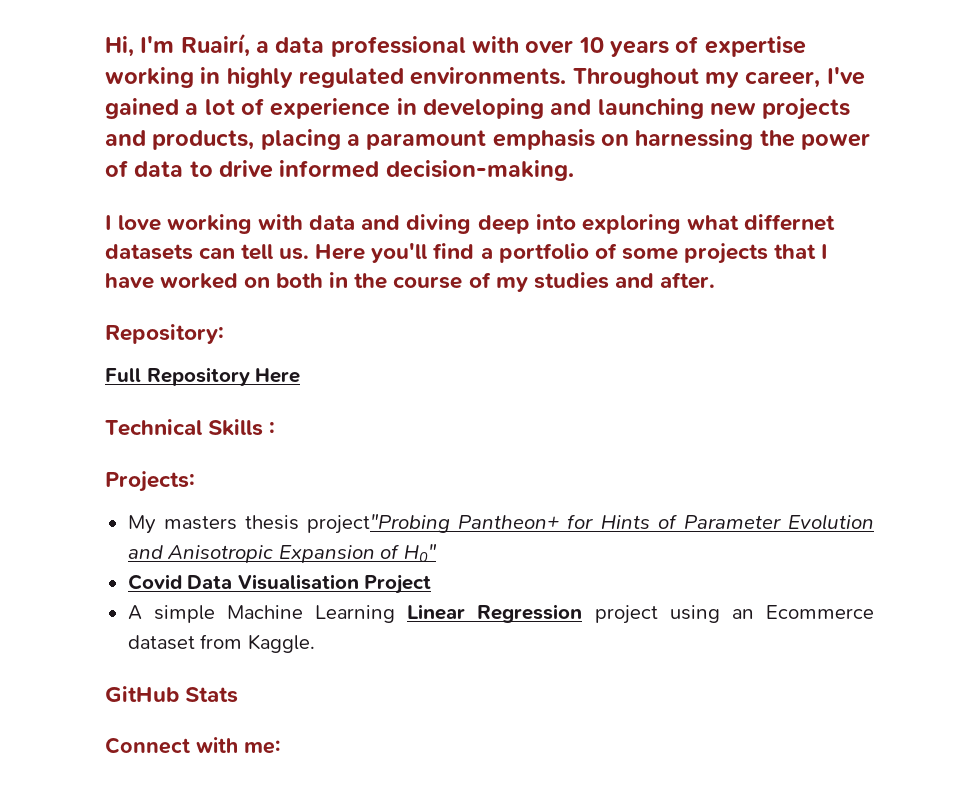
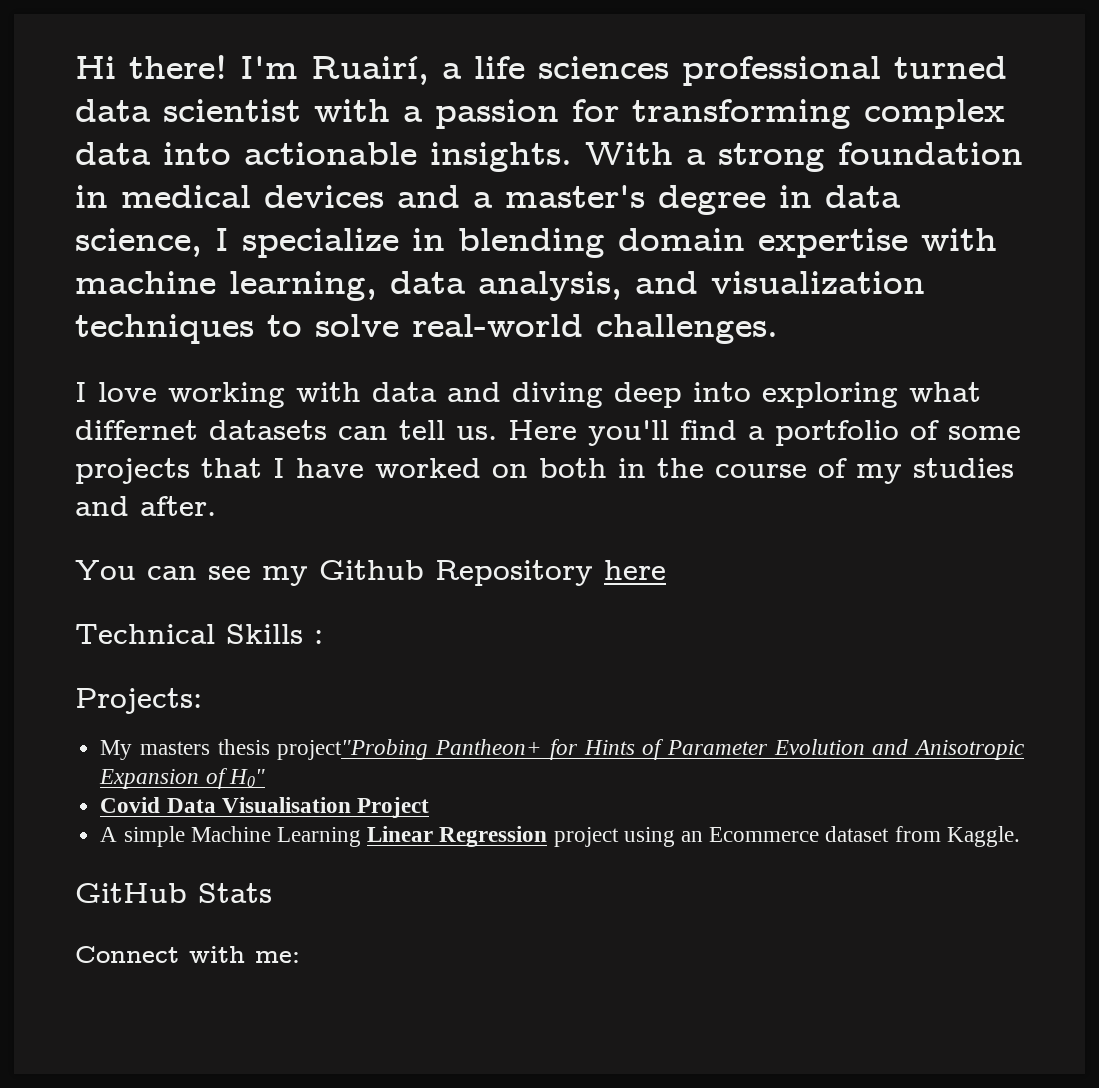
- Hi, I'm Ruairí, a data professional with over 10 years of expertise working in highly regulated environments. Throughout my career, I've gained a lot of experience in developing and launching new projects and products, placing a paramount emphasis on harnessing the power of data to drive informed decision-making.
+ Hi there! I'm Ruairí, a life sciences professional turned data scientist with a passion for transforming complex data into actionable insights. With a strong foundation in medical devices and a master's degree in data science, I specialize in blending domain expertise with machine learning, data analysis, and visualization techniques to solve real-world challenges.
- Repository:
- Full Repository Here
+ You can see my Github Repository here

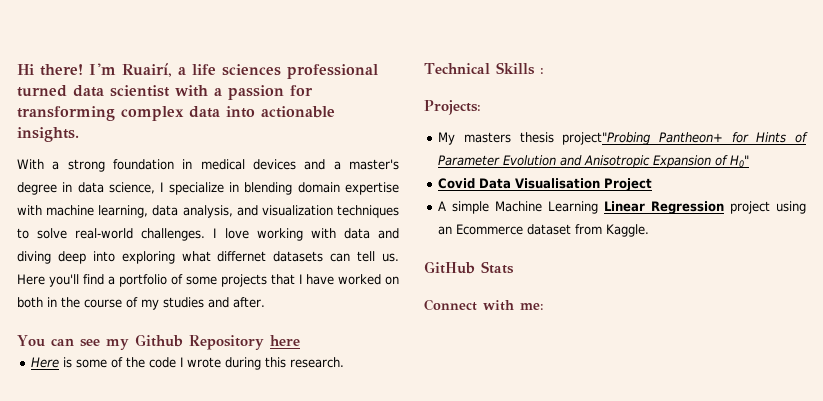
- I'm Ruairí, a life sciences professional turned data scientist with a passion for transforming complex data into actionable insights. With a strong foundation in medical devices and a master's degree in data science, I specialize in blending domain expertise with machine learning, data analysis, and visualization techniques to solve real-world challenges.
- I love working with data and diving deep into exploring what differnet datasets can tell us.
+ I'm Ruairí, a life sciences professional turned data scientist with a passion for transforming complex data into actionable insights.
+ With a strong foundation in medical devices and a master's degree in data science, I specialize in blending domain expertise with machine learning, data analysis, and visualization techniques to solve real-world challenges. I love working with data and diving deep into exploring what differnet datasets can tell us.
+ Here is some of the code I wrote during this research.

